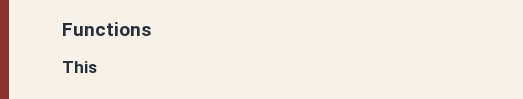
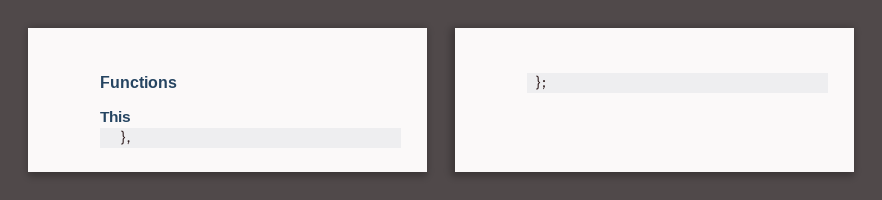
+ },
+ };

